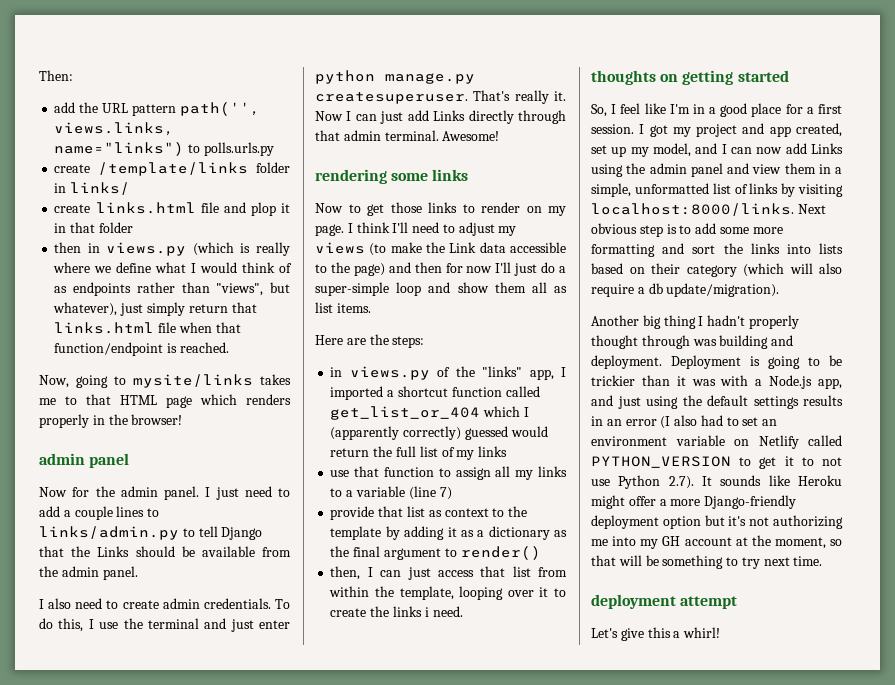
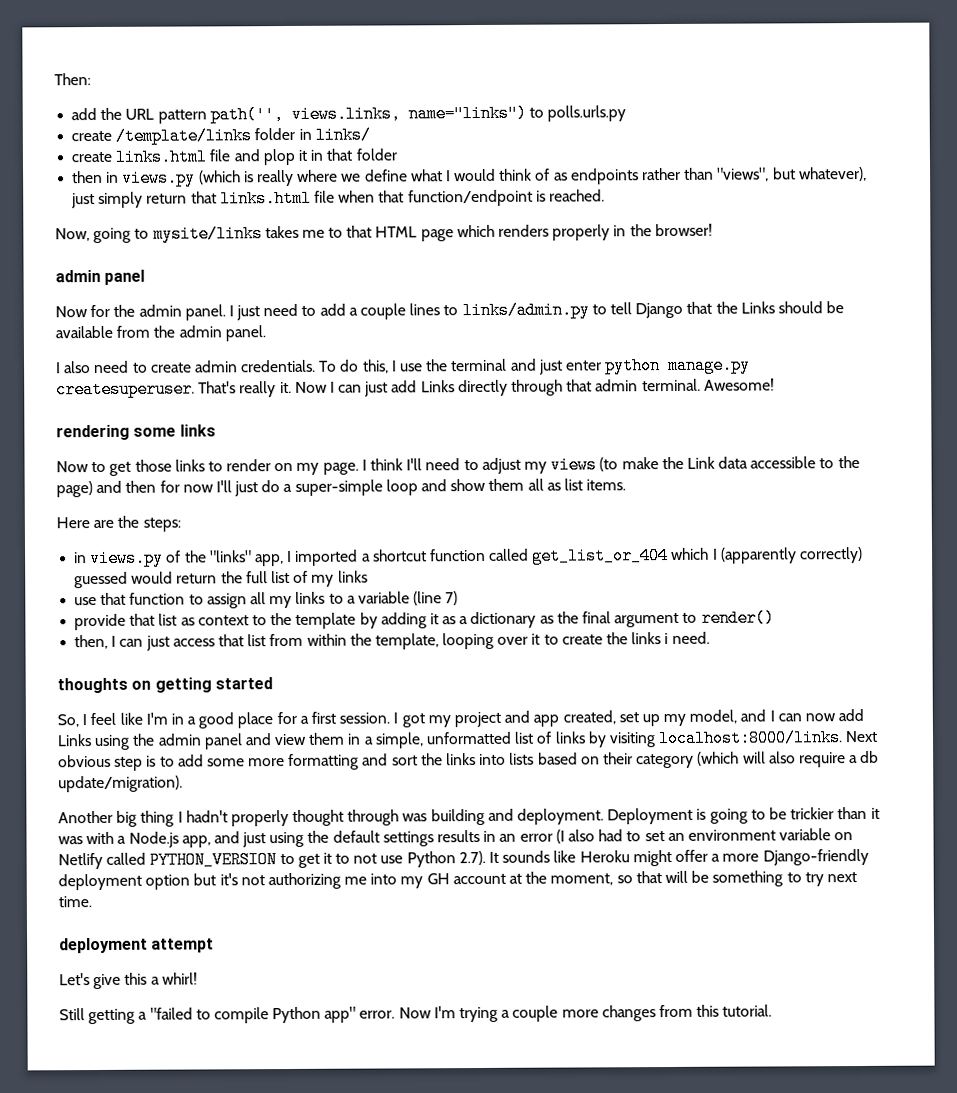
+ Still getting a "failed to compile Python app" error. Now I'm trying a couple more changes from this tutorial.

